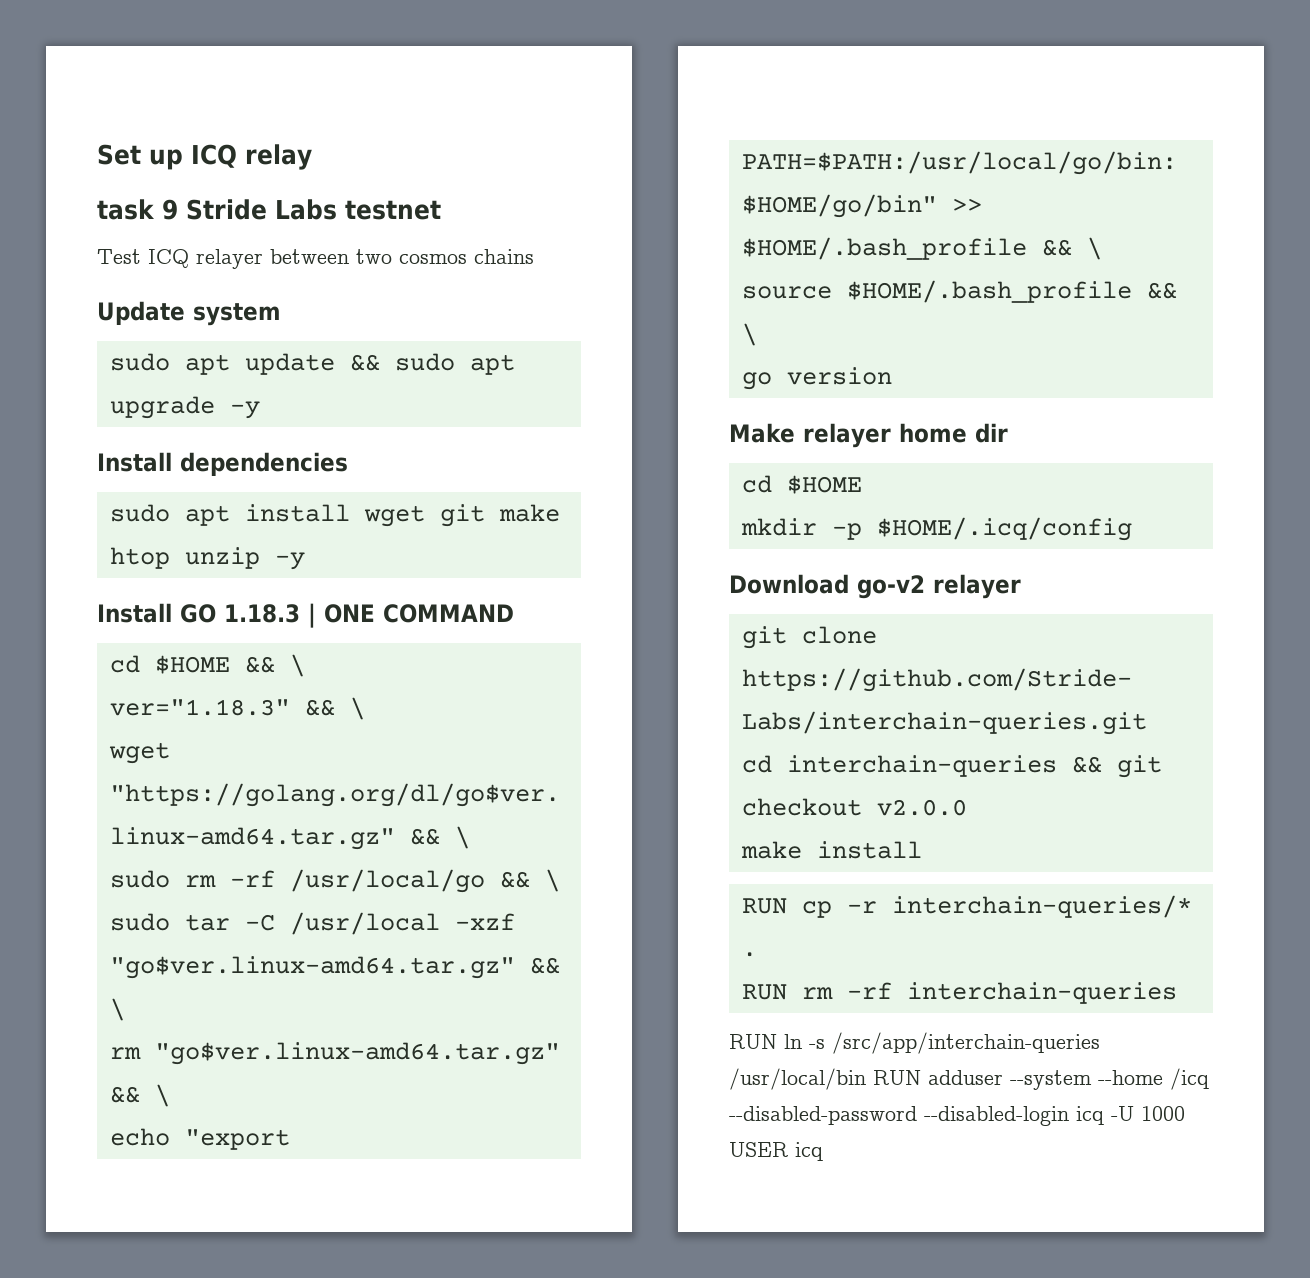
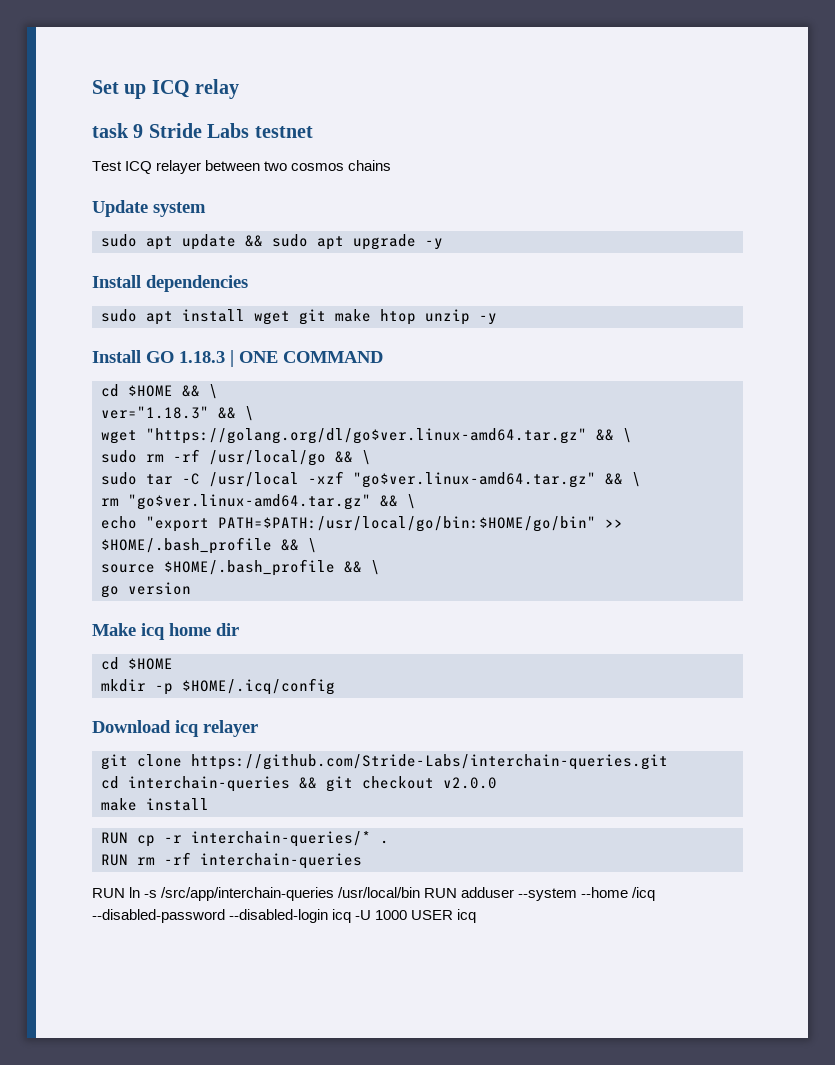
- Make relayer home dir
+ Make icq home dir
- Download go-v2 relayer
+ Download icq relayer

